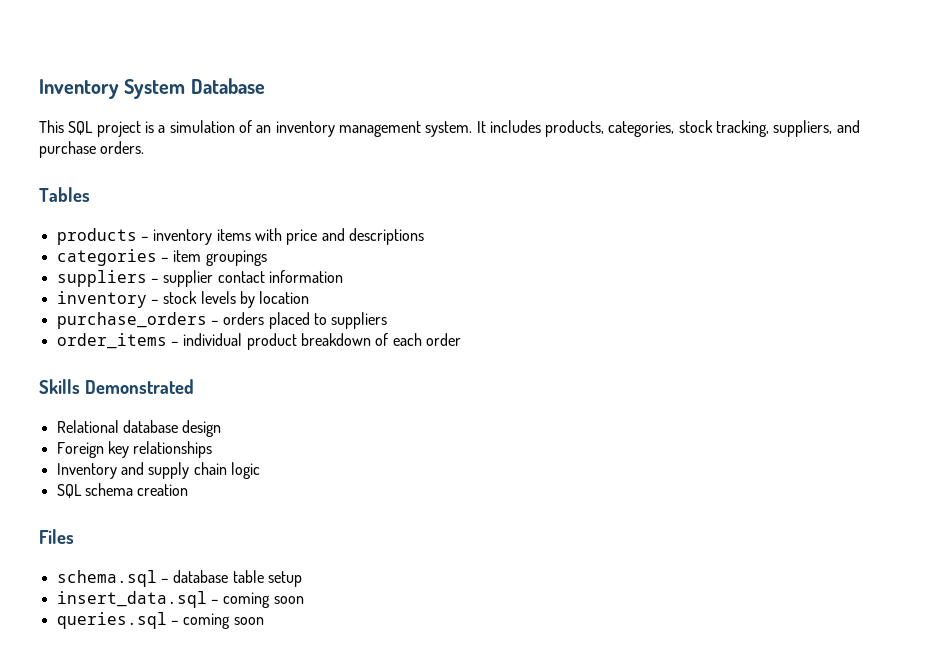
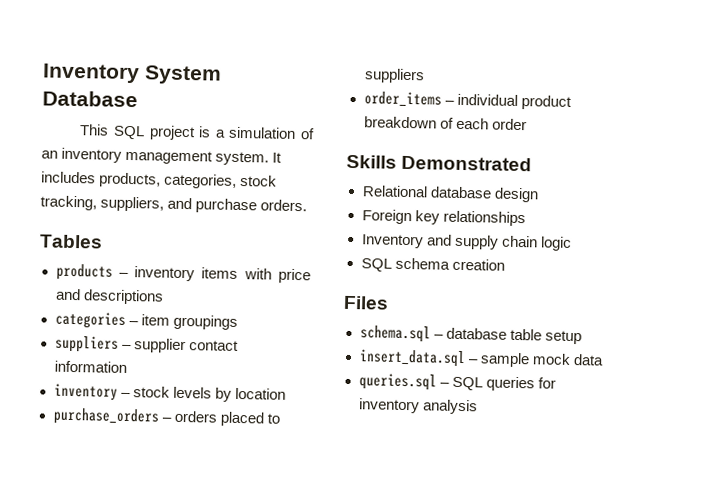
- insert_data.sql – coming soon
+ insert_data.sql – sample mock data
- queries.sql – coming soon
+ queries.sql – SQL queries for inventory analysis

